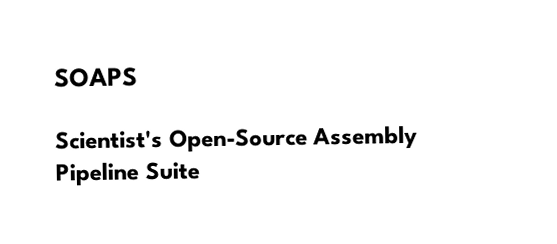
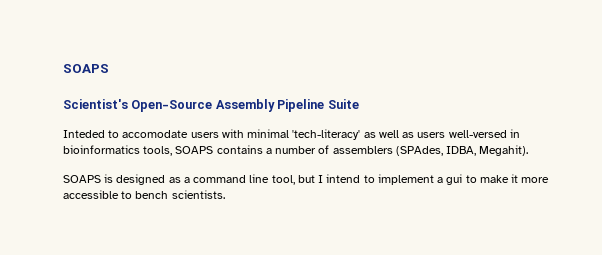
+ Inteded to accomodate users with minimal 'tech-literacy' as well as users well-versed in bioinformatics tools, SOAPS contains a number of assemblers (SPAdes, IDBA, Megahit).
+ SOAPS is designed as a command line tool, but I intend to implement a gui to make it more accessible to bench scientists.

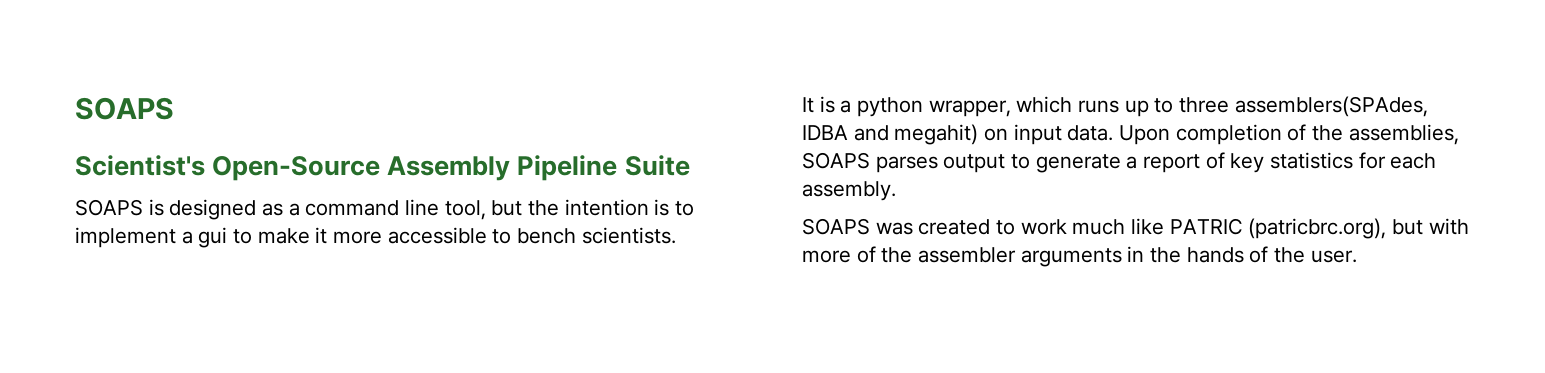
- Inteded to accomodate users with minimal 'tech-literacy' as well as users well-versed in bioinformatics tools, SOAPS contains a number of assemblers (SPAdes, IDBA, Megahit).
- SOAPS is designed as a command line tool, but I intend to implement a gui to make it more accessible to bench scientists.
+ SOAPS is designed as a command line tool, but the intention is to implement a gui to make it more accessible to bench scientists.
+ It is a python wrapper, which runs up to three assemblers(SPAdes, IDBA and megahit) on input data. Upon completion of the assemblies, SOAPS parses output to generate a report of key statistics for each assembly.
+ SOAPS was created to work much like PATRIC (patricbrc.org), but with more of the assembler arguments in the hands of the user.

